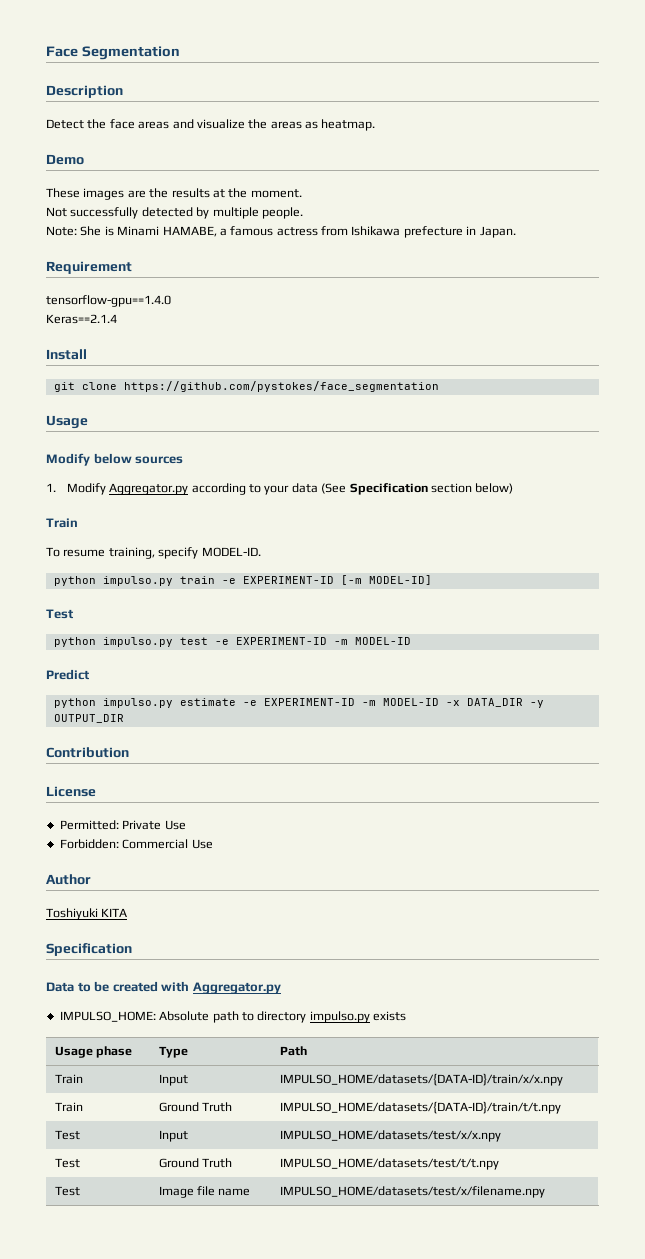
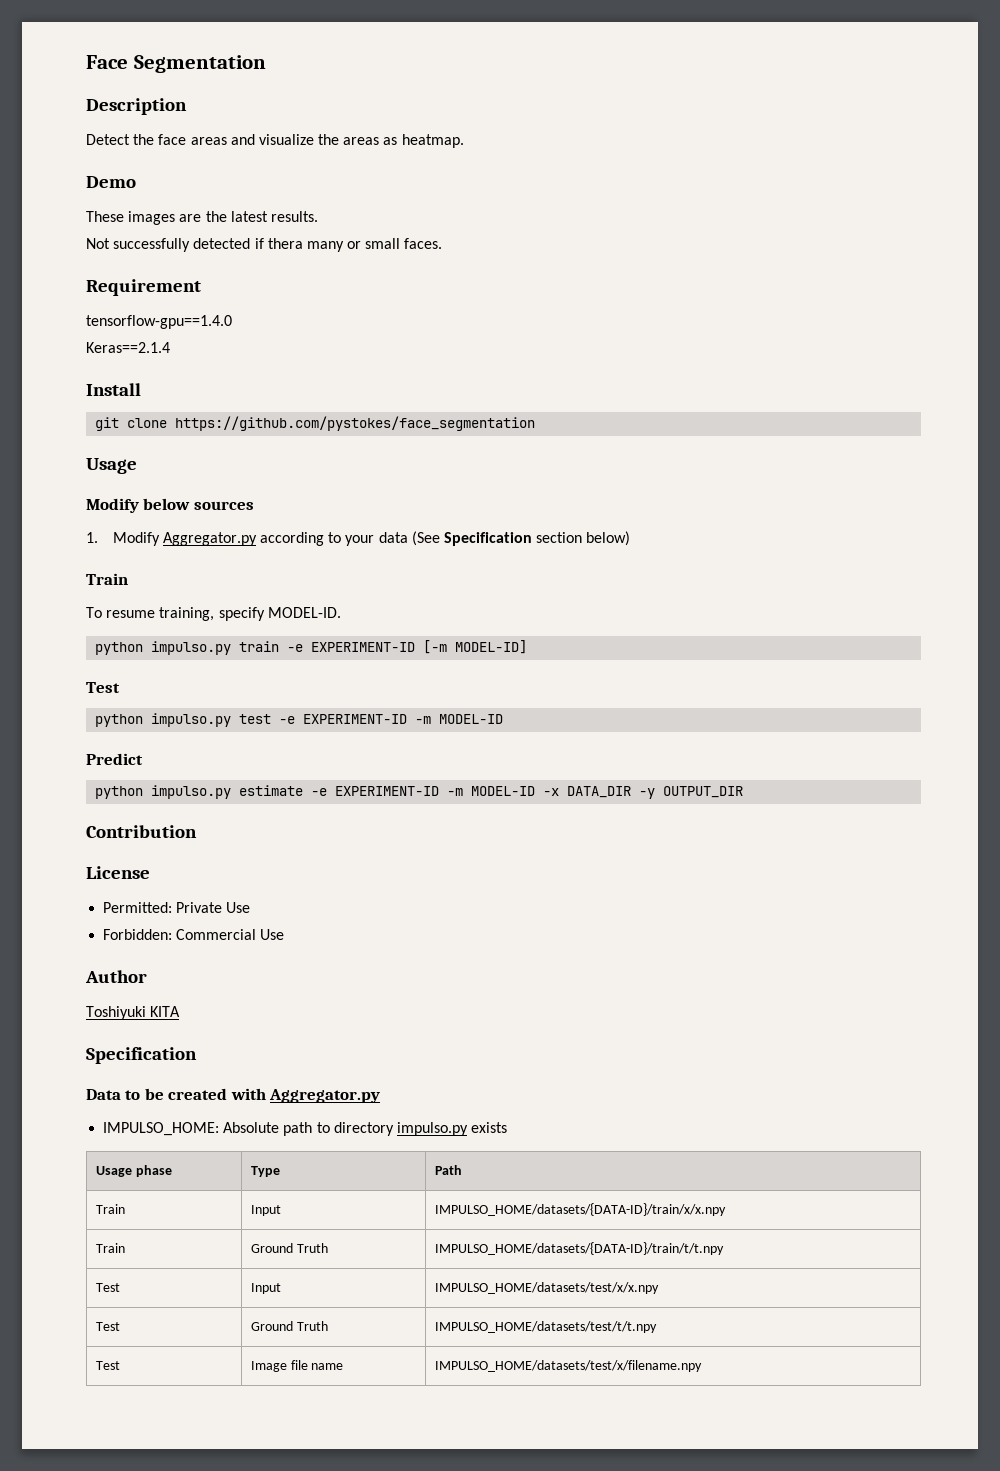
- These images are the results at the moment.
+ These images are the latest results.
- Not successfully detected by multiple people.
- Note: She is Minami HAMABE, a famous actress from Ishikawa prefecture in Japan.
+ Not successfully detected if thera many or small faces.

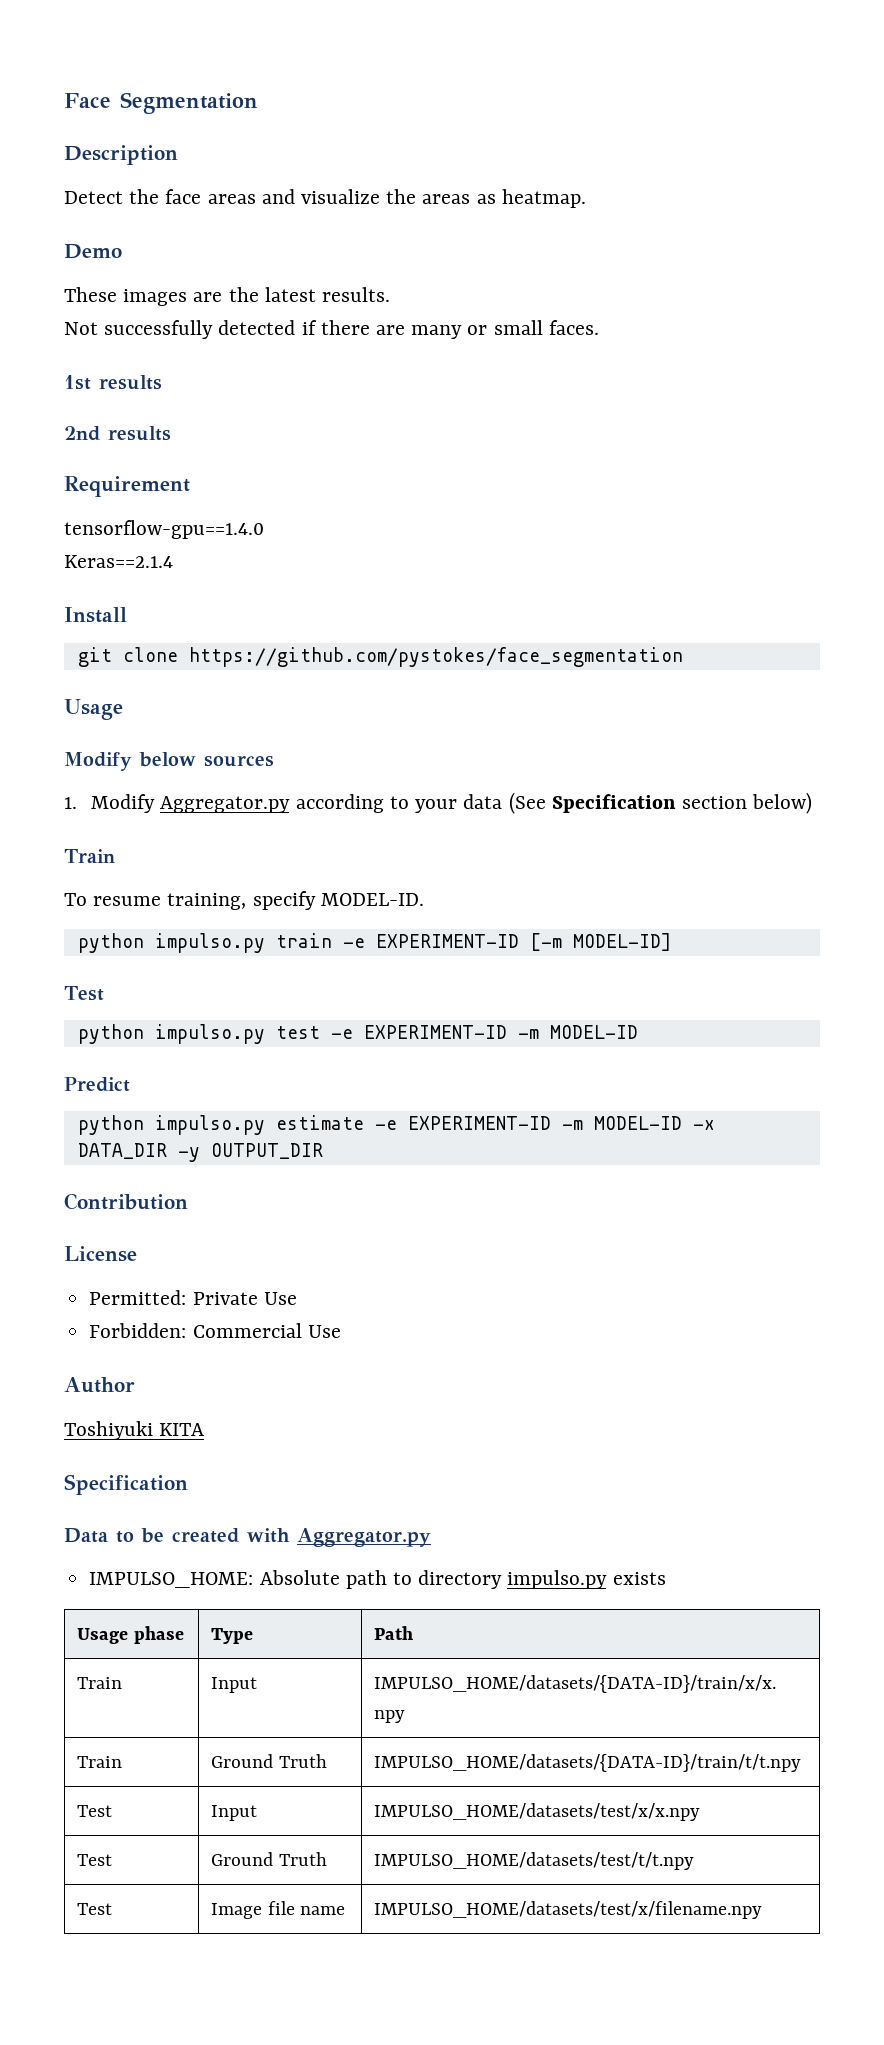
- Not successfully detected if thera many or small faces.
+ Not successfully detected if there are many or small faces.
+ 1st results
+ 2nd results

